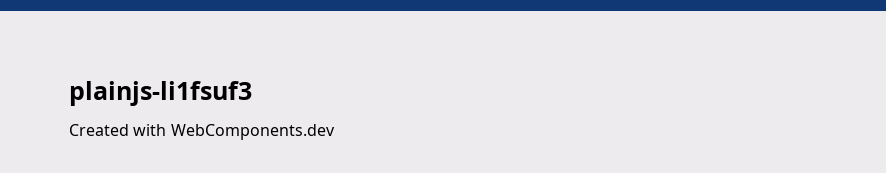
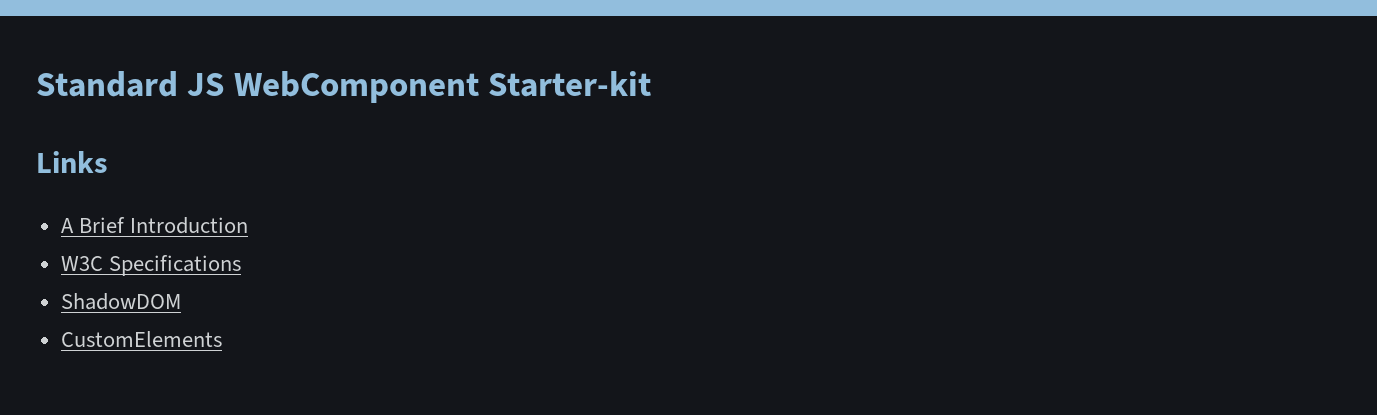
- plainjs-li1fsuf3
- Created with WebComponents.dev
+ Standard JS WebComponent Starter-kit
+ Links
+ A Brief Introduction
+ W3C Specifications
+ ShadowDOM
+ CustomElements

